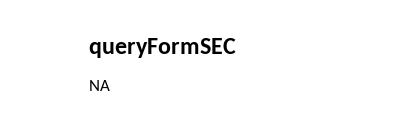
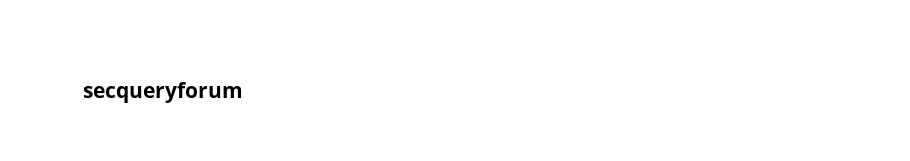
- queryFormSEC
- NA
+ secqueryforum

